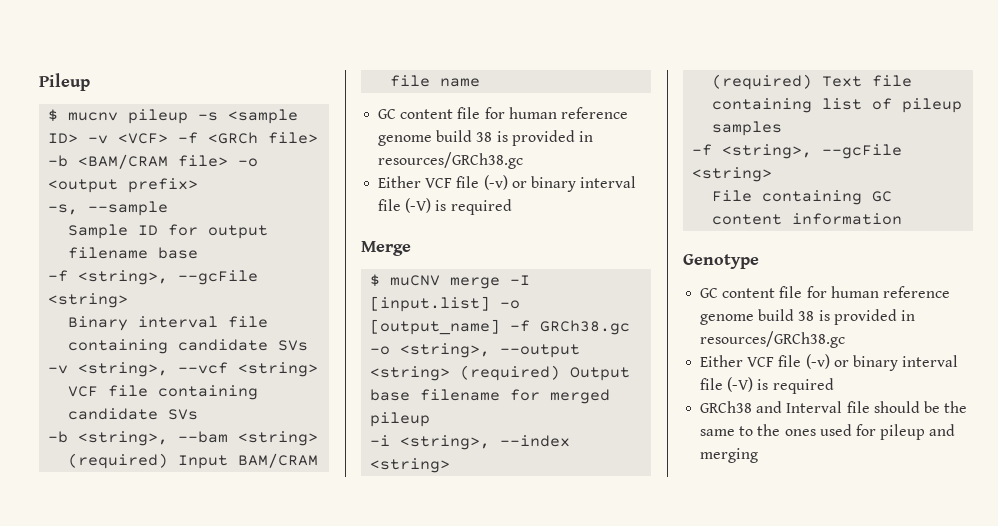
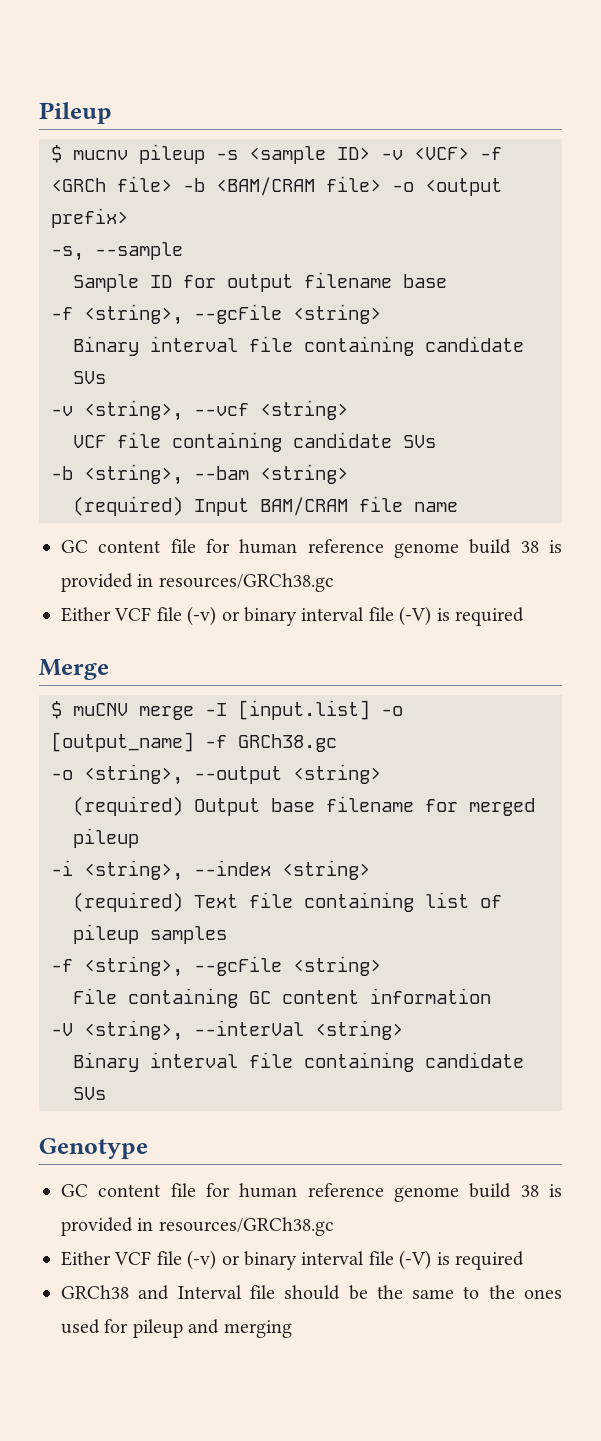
- -o <string>, --output <string> (required) Output base filename for merged pileup
+ -o <string>, --output <string>
+ (required) Output base filename for merged pileup
+ -V <string>, --interVal <string>
+ Binary interval file containing candidate SVs

